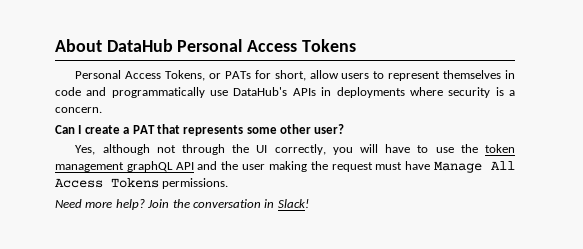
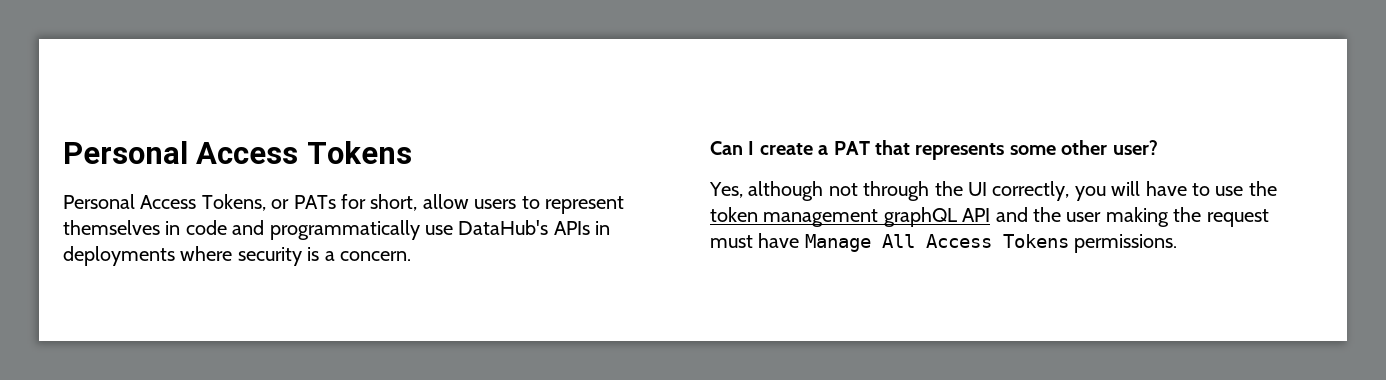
- About DataHub Personal Access Tokens
+ Personal Access Tokens
- Need more help? Join the conversation in Slack!

